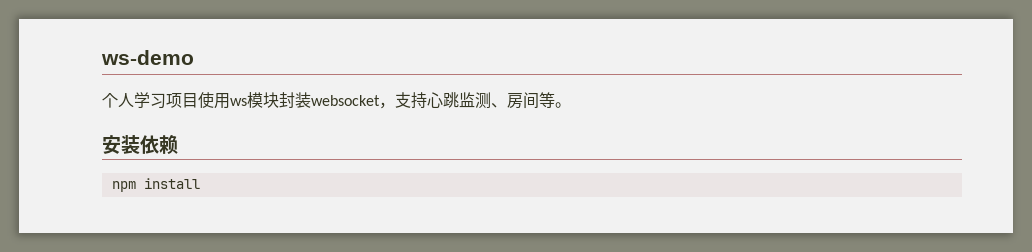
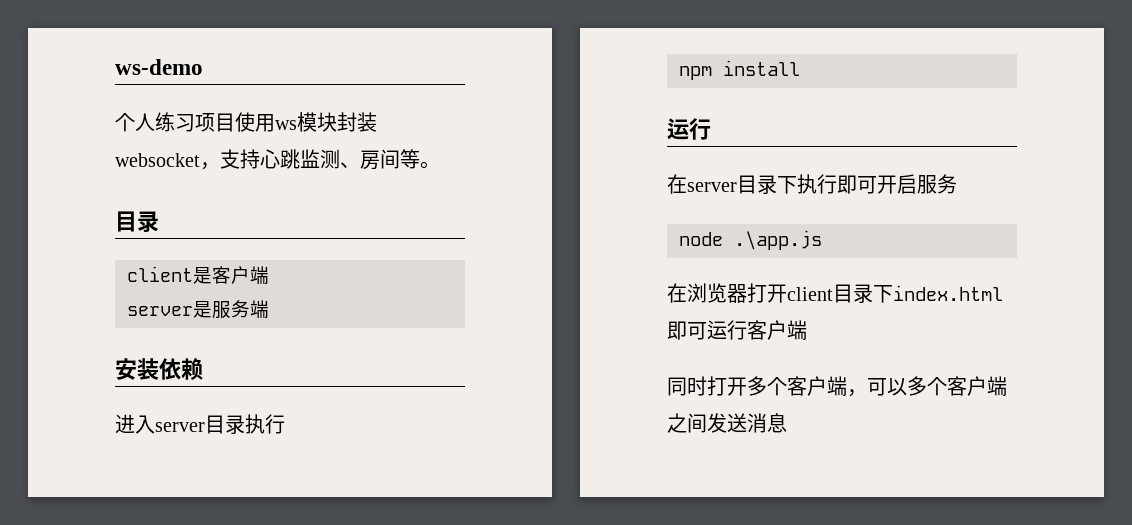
- 个人学习项目使用ws模块封装websocket，支持心跳监测、房间等。
+ 个人练习项目使用ws模块封装websocket，支持心跳监测、房间等。
+ 目录
+ client是客户端
+ server是服务端
  安装依赖
+ 进入server目录执行
  npm install
+ 运行
+ 在server目录下执行即可开启服务
+ node .\app.js
+ 在浏览器打开client目录下index.html即可运行客户端
+ 同时打开多个客户端，可以多个客户端之间发送消息

